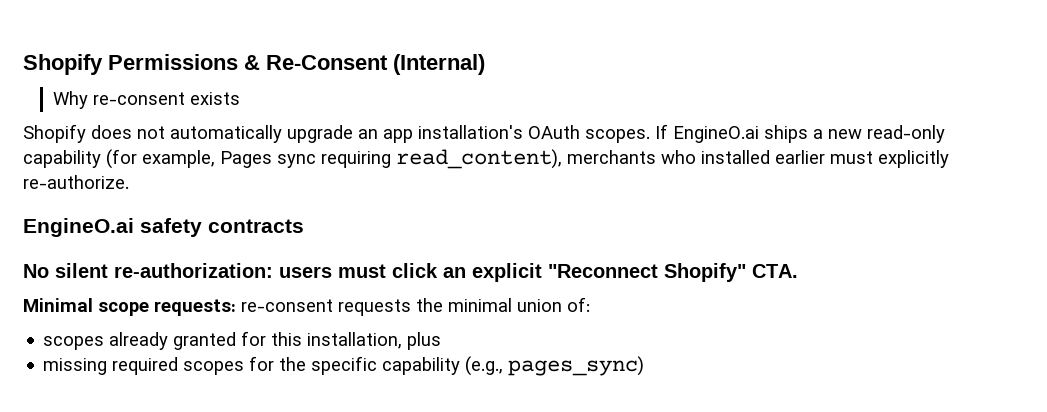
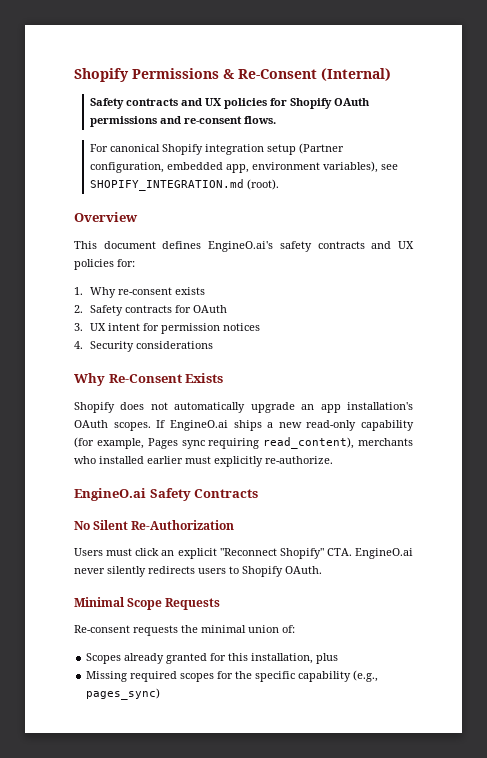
- Why re-consent exists
+ Safety contracts and UX policies for Shopify OAuth permissions and re-consent flows.
+ For canonical Shopify integration setup (Partner configuration, embedded app, environment variables), see SHOPIFY_INTEGRATION.md (root).
+ Overview
+ This document defines EngineO.ai's safety contracts and UX policies for:
+ 1. Why re-consent exists
+ 2. Safety contracts for OAuth
+ 3. UX intent for permission notices
+ 4. Security considerations
+ Why Re-Consent Exists
- EngineO.ai safety contracts
+ EngineO.ai Safety Contracts
- No silent re-authorization: users must click an explicit "Reconnect Shopify" CTA.
- Minimal scope requests: re-consent requests the minimal union of:
+ No Silent Re-Authorization
+ Users must click an explicit "Reconnect Shopify" CTA. EngineO.ai never silently redirects users to Shopify OAuth.
+ Minimal Scope Requests
+ Re-consent requests the minimal union of:
- scopes already granted for this installation, plus
+ Scopes already granted for this installation, plus
- missing required scopes for the specific capability (e.g., pages_sync)
+ Missing required scopes for the specific capability (e.g., pages_sync)

